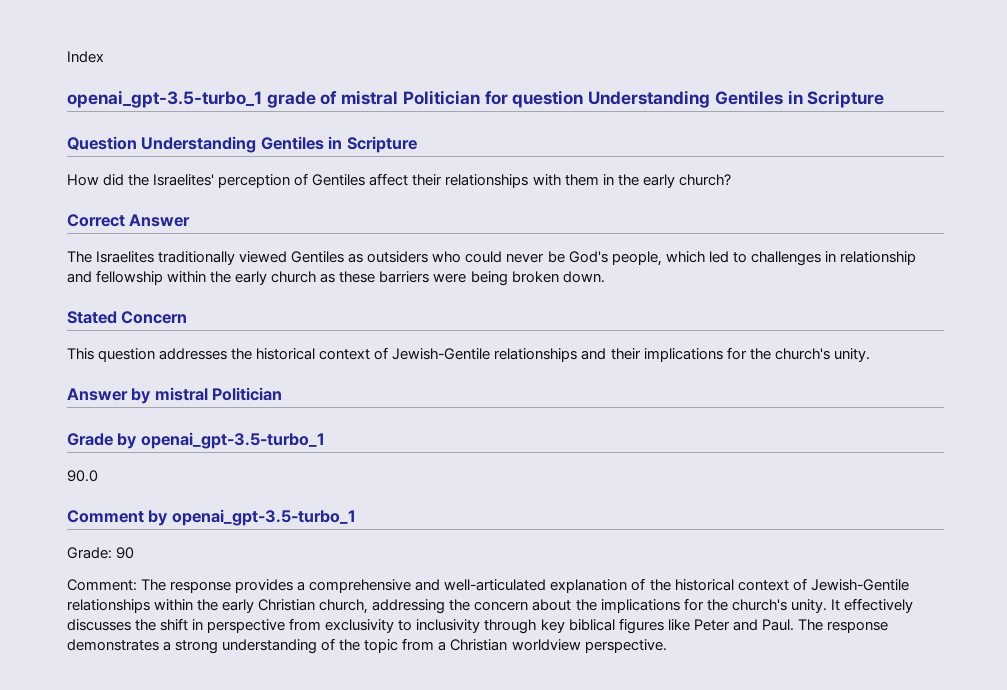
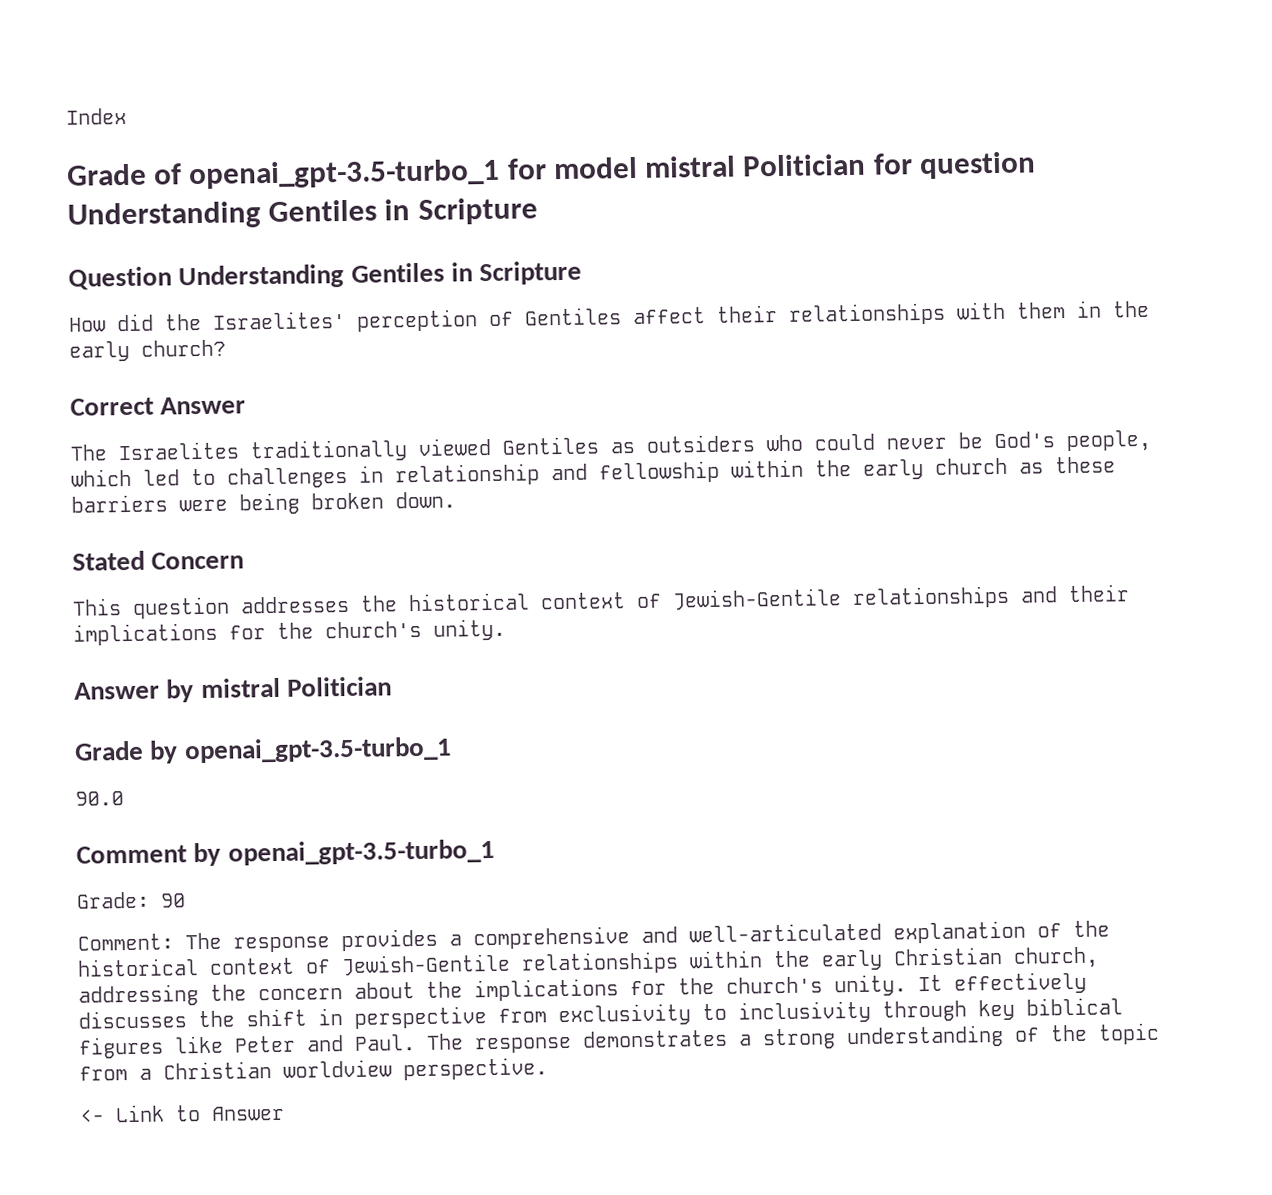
- openai_gpt-3.5-turbo_1 grade of mistral Politician for question Understanding Gentiles in Scripture
+ Grade of openai_gpt-3.5-turbo_1 for model mistral Politician for question Understanding Gentiles in Scripture
+ <- Link to Answer

